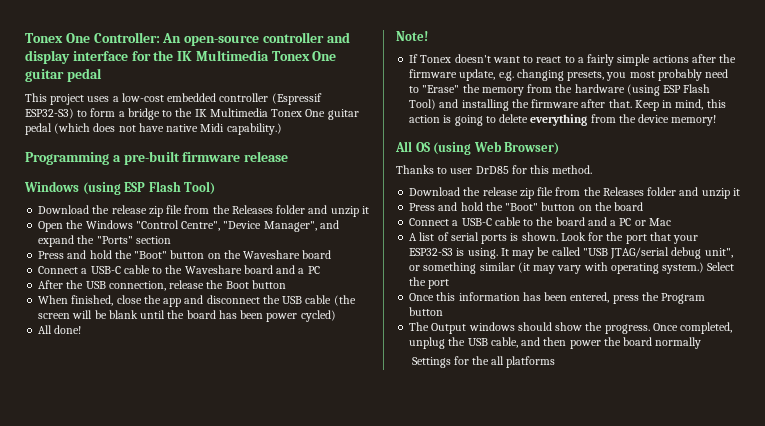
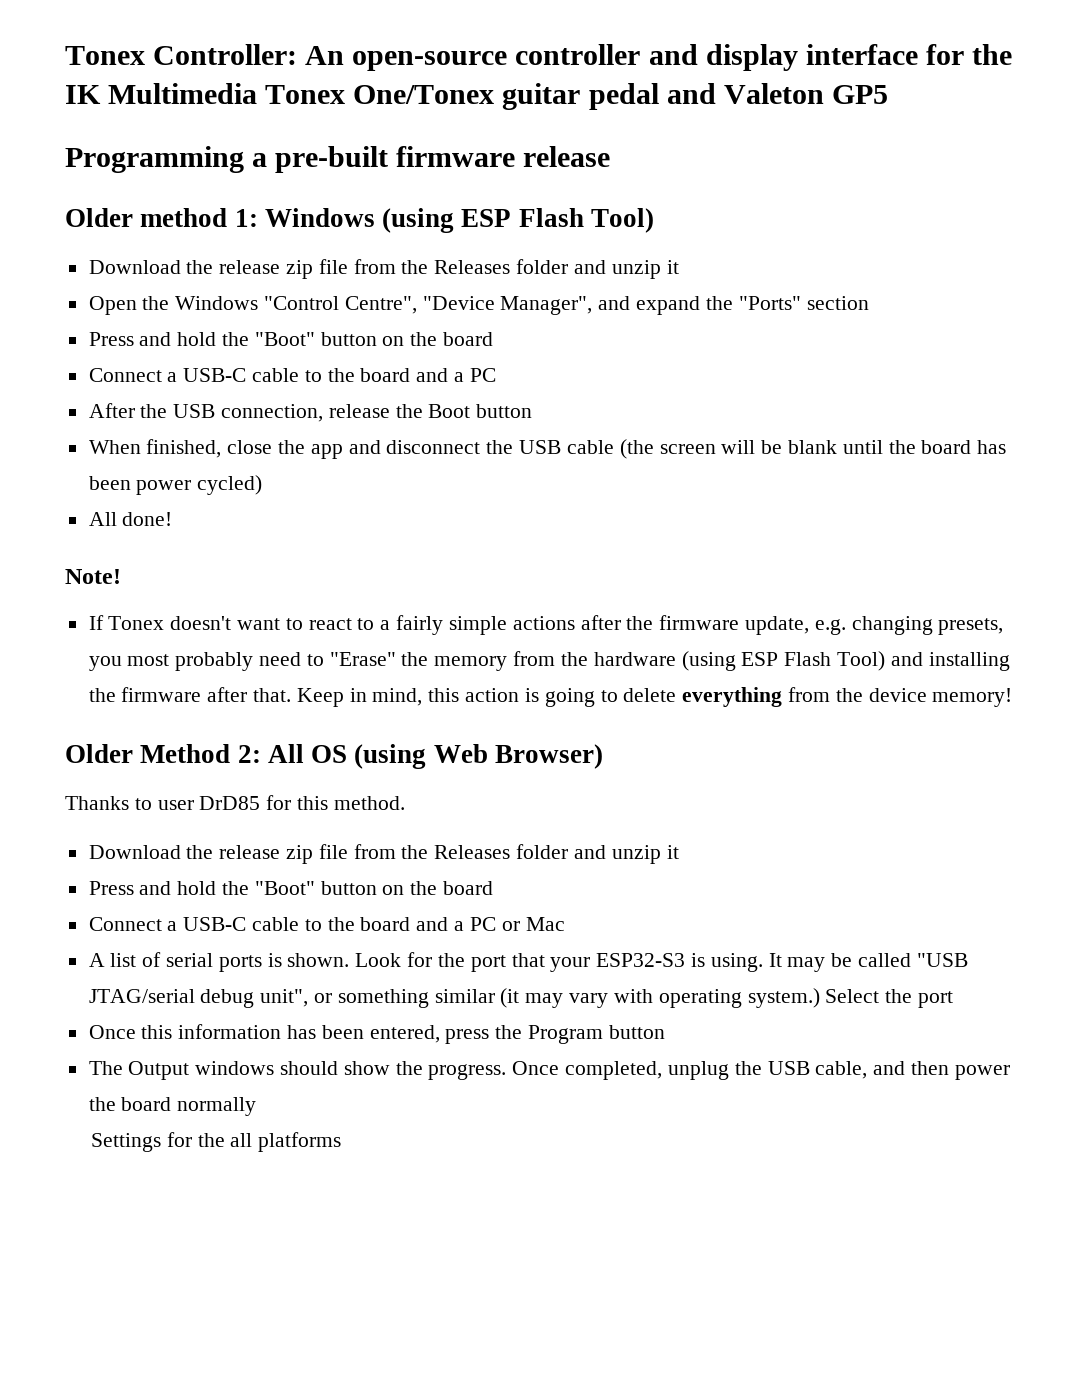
- Tonex One Controller: An open-source controller and display interface for the IK Multimedia Tonex One guitar pedal
- This project uses a low-cost embedded controller (Espressif ESP32-S3) to form a bridge to the IK Multimedia Tonex One guitar pedal (which does not have native Midi capability.)
+ Tonex Controller: An open-source controller and display interface for the IK Multimedia Tonex One/Tonex guitar pedal and Valeton GP5
- Windows (using ESP Flash Tool)
+ Older method 1: Windows (using ESP Flash Tool)
  Open the Windows "Control Centre", "Device Manager", and expand the "Ports" section
- Press and hold the "Boot" button on the Waveshare board
- Connect a USB-C cable to the Waveshare board and a PC
+ Press and hold the "Boot" button on the board
+ Connect a USB-C cable to the board and a PC
- All OS (using Web Browser)
+ Older Method 2: All OS (using Web Browser)

